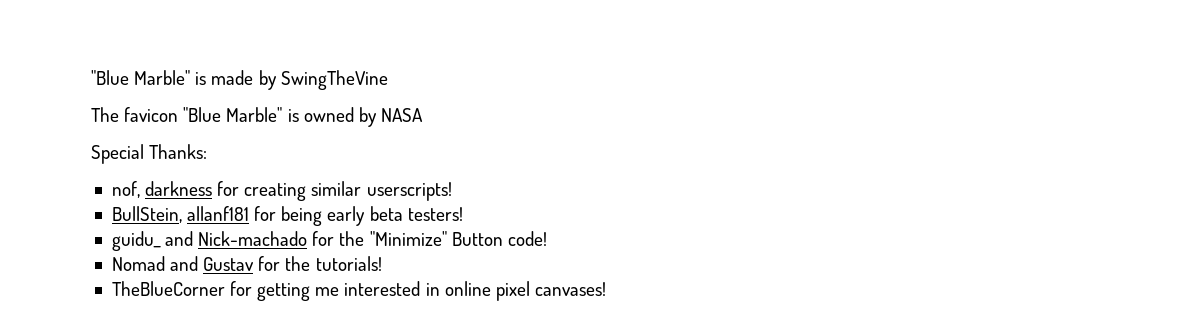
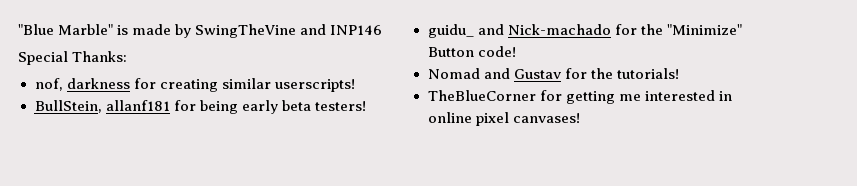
- "Blue Marble" is made by SwingTheVine
- The favicon "Blue Marble" is owned by NASA
+ "Blue Marble" is made by SwingTheVine and INP146

